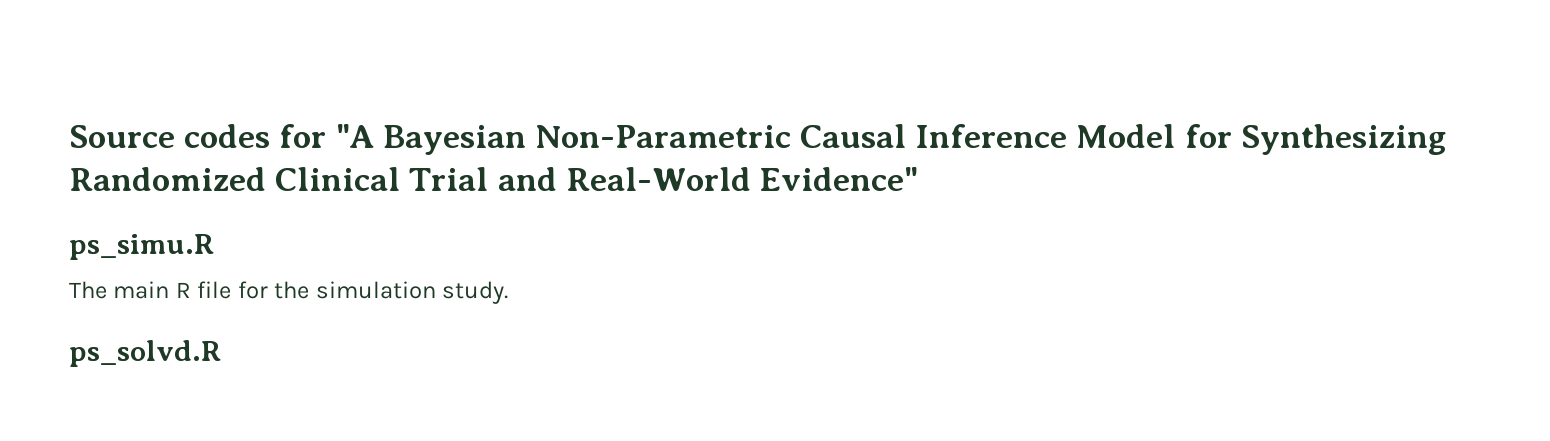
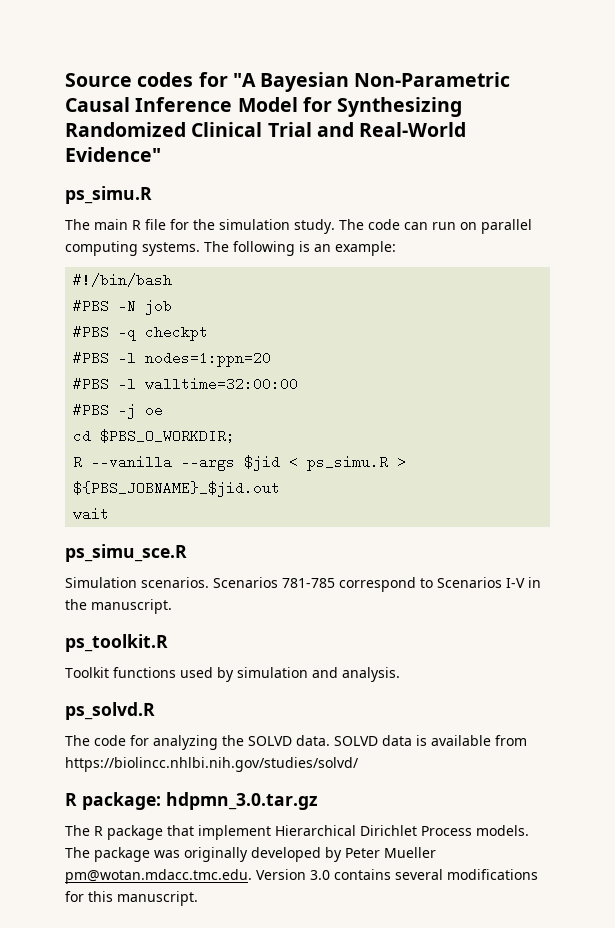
- The main R file for the simulation study.
+ The main R file for the simulation study. The code can run on parallel computing systems. The following is an example:
+ #!/bin/bash
+ #PBS -N job
+ #PBS -q checkpt
+ #PBS -l nodes=1:ppn=20
+ #PBS -l walltime=32:00:00
+ #PBS -j oe
+ cd $PBS_O_WORKDIR;
+ R --vanilla --args $jid < ps_simu.R > ${PBS_JOBNAME}_$jid.out
+ wait
+ ps_simu_sce.R
+ Simulation scenarios. Scenarios 781-785 correspond to Scenarios I-V in the manuscript.
+ ps_toolkit.R
+ Toolkit functions used by simulation and analysis.
  ps_solvd.R
+ The code for analyzing the SOLVD data. SOLVD data is available from https://biolincc.nhlbi.nih.gov/studies/solvd/
+ R package: hdpmn_3.0.tar.gz
+ The R package that implement Hierarchical Dirichlet Process models. The package was originally developed by Peter Mueller pm@wotan.mdacc.tmc.edu. Version 3.0 contains several modifications for this manuscript.

